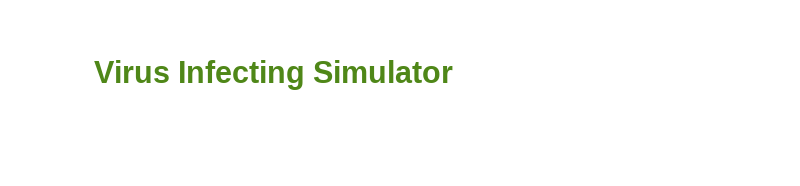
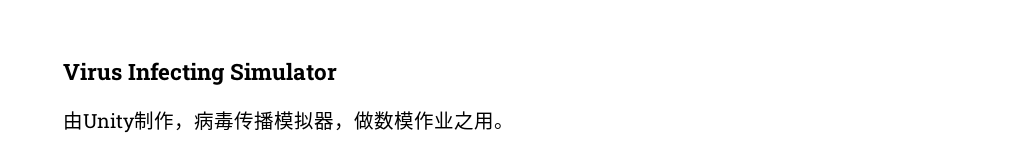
+ 由Unity制作，病毒传播模拟器，做数模作业之用。

